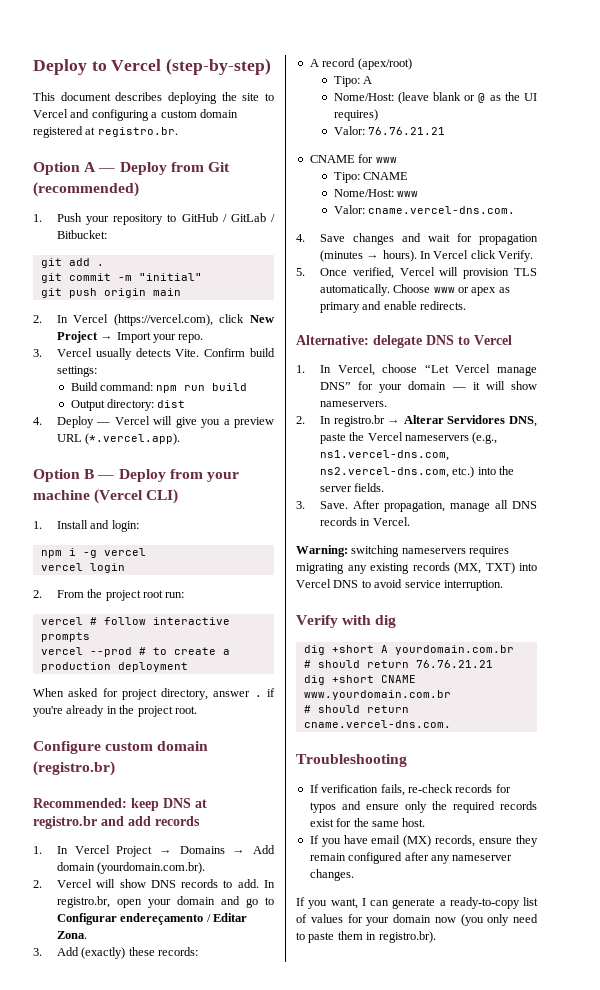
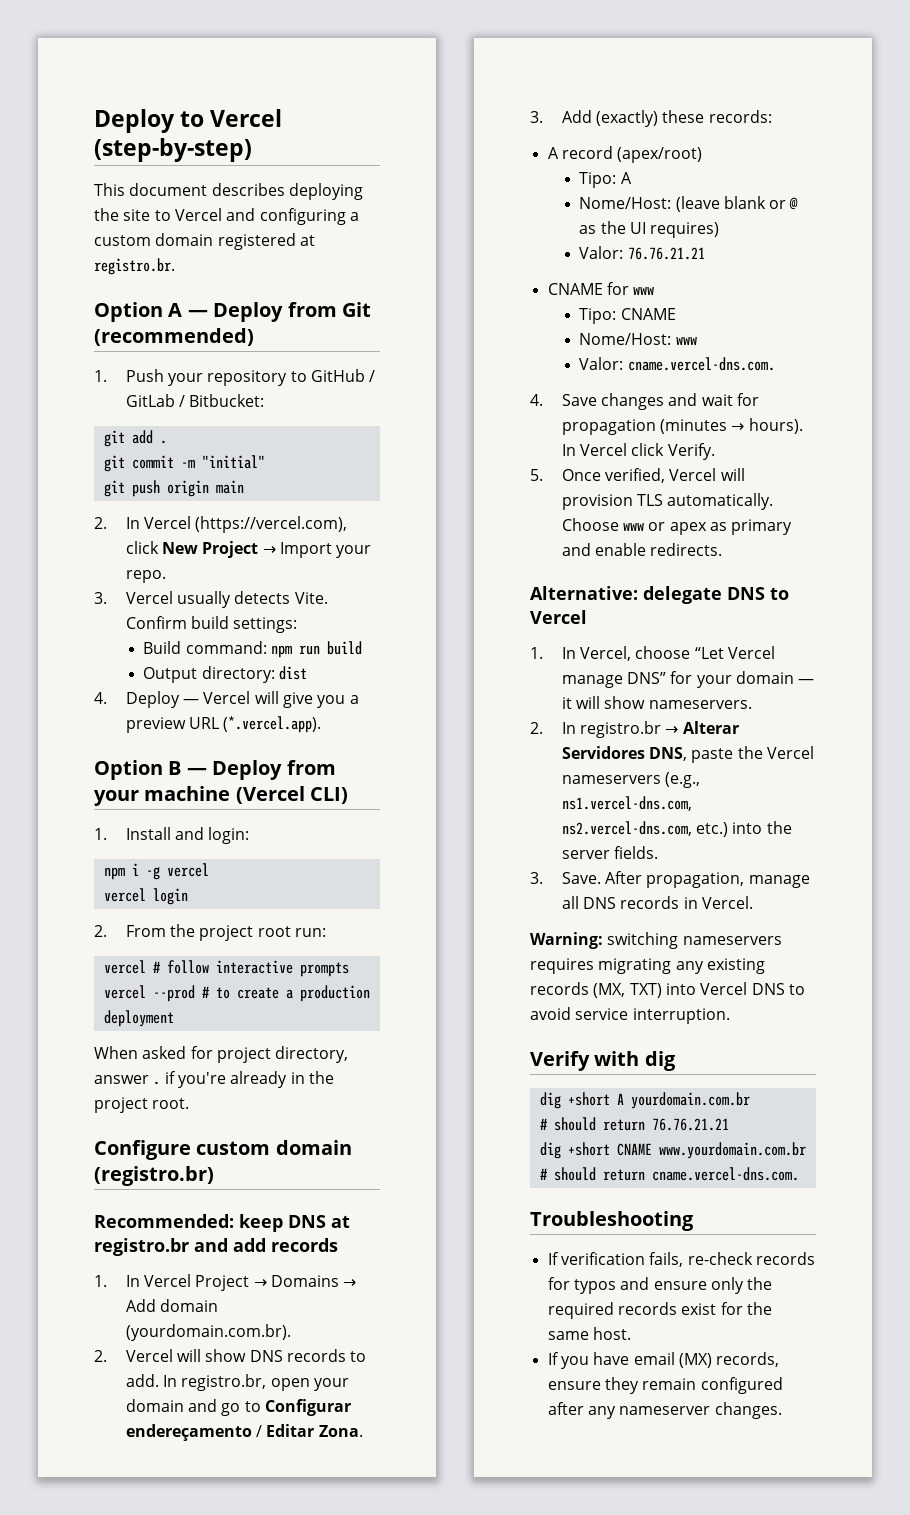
- If you want, I can generate a ready-to-copy list of values for your domain now (you only need to paste them in registro.br).

